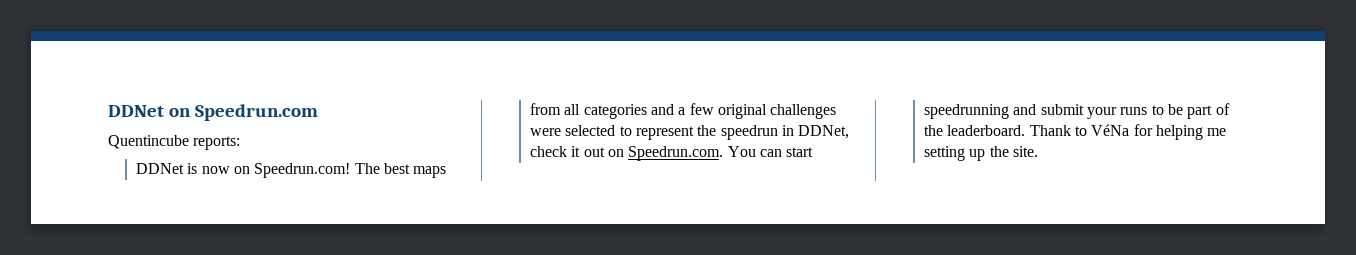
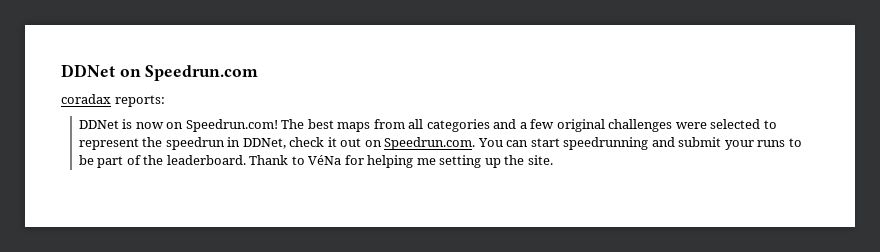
- Quentincube reports:
+ coradax reports:

